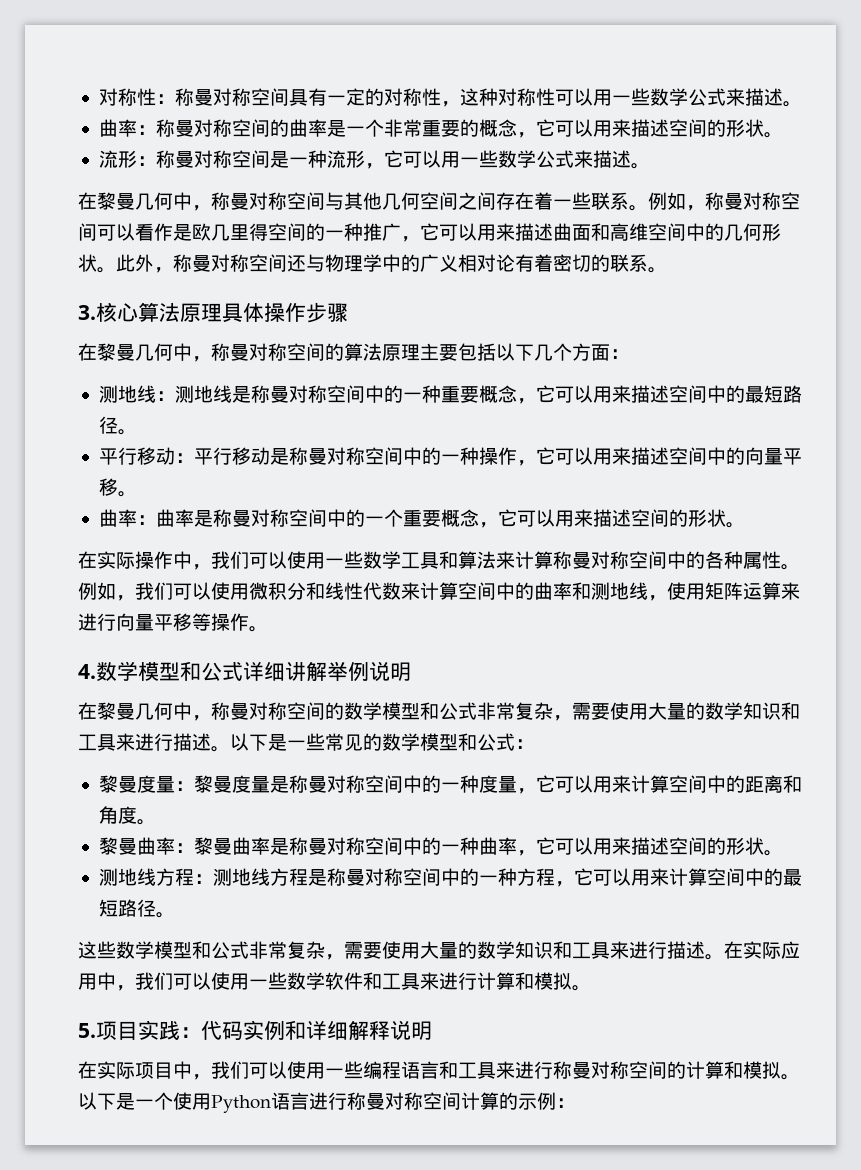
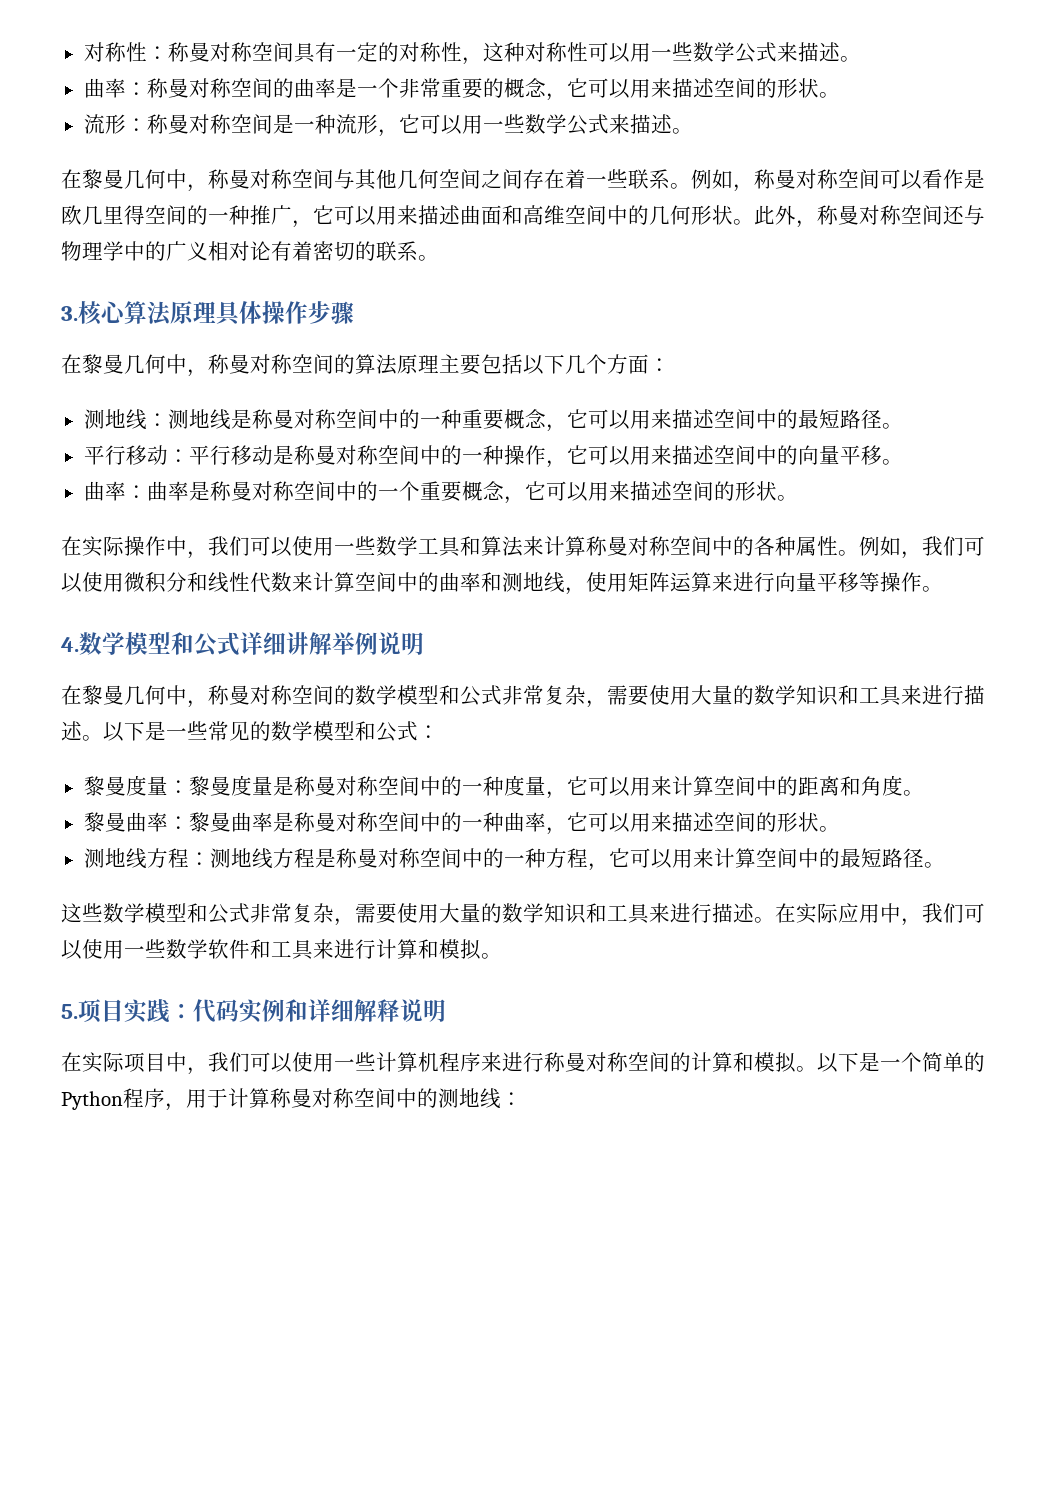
- 在实际项目中，我们可以使用一些编程语言和工具来进行称曼对称空间的计算和模拟。
+ 在实际项目中，我们可以使用一些计算机程序来进行称曼对称空间的计算和模拟。
- 以下是一个使用Python语言进行称曼对称空间计算的示例：
+ 以下是一个简单的Python程序，用于计算称曼对称空间中的测地线：

